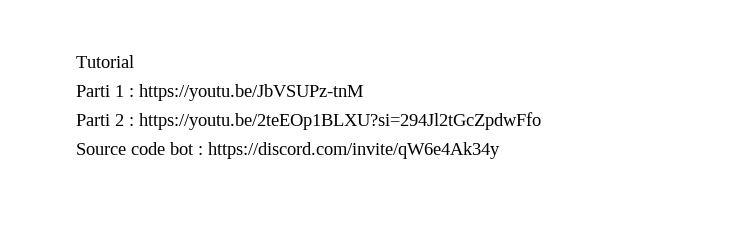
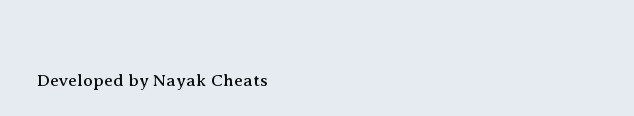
- Tutorial
- Parti 1 : https://youtu.be/JbVSUPz-tnM
- Parti 2 : https://youtu.be/2teEOp1BLXU?si=294Jl2tGcZpdwFfo
- Source code bot : https://discord.com/invite/qW6e4Ak34y
+ Developed by Nayak Cheats

